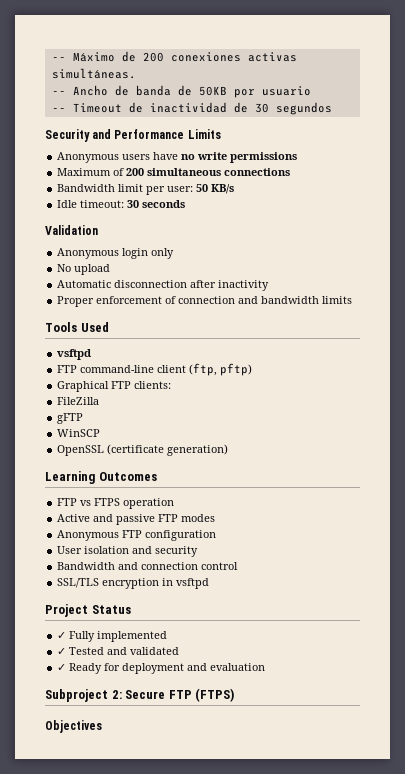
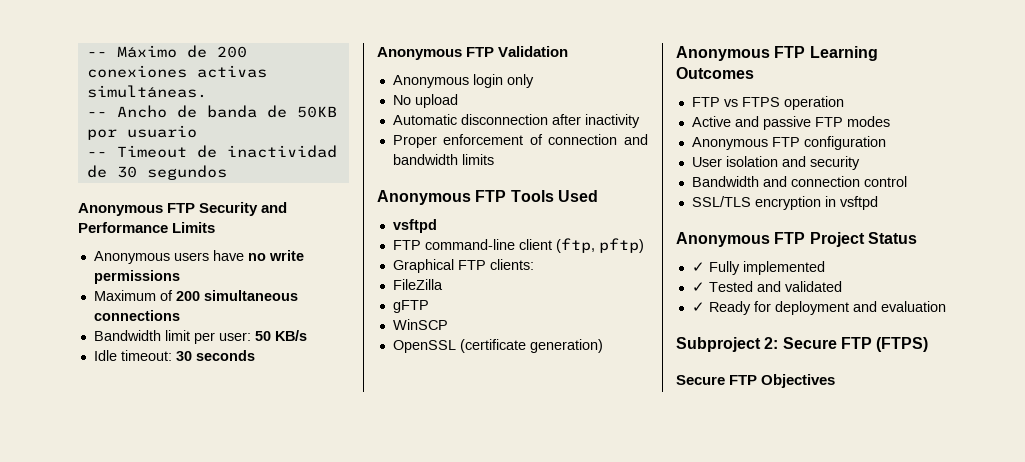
- Security and Performance Limits
+ Anonymous FTP Security and Performance Limits
- Validation
+ Anonymous FTP Validation
- Tools Used
+ Anonymous FTP Tools Used
- Learning Outcomes
+ Anonymous FTP Learning Outcomes
- Project Status
+ Anonymous FTP Project Status
- Objectives
+ Secure FTP Objectives

